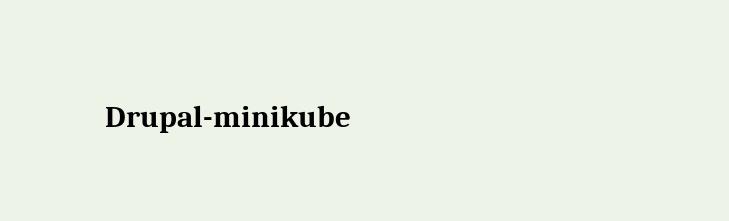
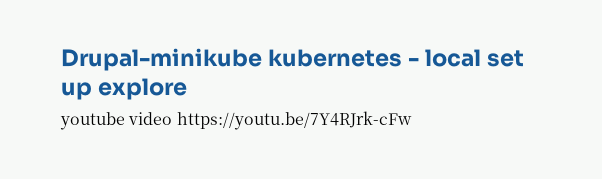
- Drupal-minikube
+ Drupal-minikube kubernetes - local set up explore
+ youtube video https://youtu.be/7Y4RJrk-cFw

